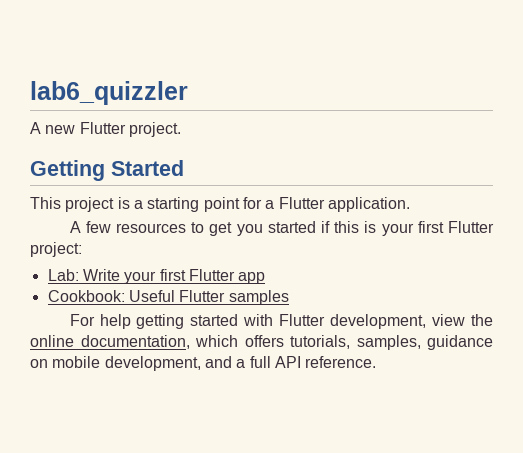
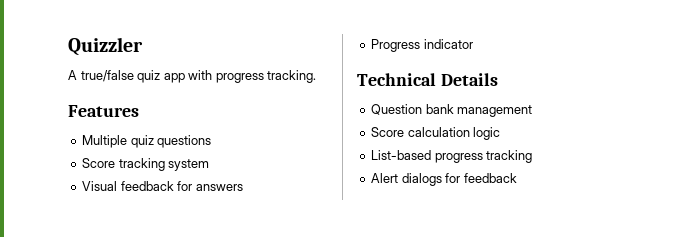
- lab6_quizzler
- A new Flutter project.
- Getting Started
- This project is a starting point for a Flutter application.
- A few resources to get you started if this is your first Flutter project:
- Lab: Write your first Flutter app
- Cookbook: Useful Flutter samples
- For help getting started with Flutter development, view the online documentation, which offers tutorials, samples, guidance on mobile development, and a full API reference.
+ Quizzler
+ A true/false quiz app with progress tracking.
+ Features
+ Multiple quiz questions
+ Score tracking system
+ Visual feedback for answers
+ Progress indicator
+ Technical Details
+ Question bank management
+ Score calculation logic
+ List-based progress tracking
+ Alert dialogs for feedback

